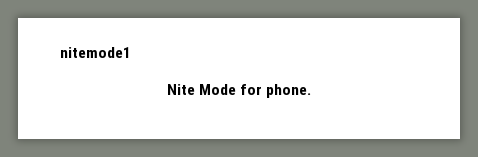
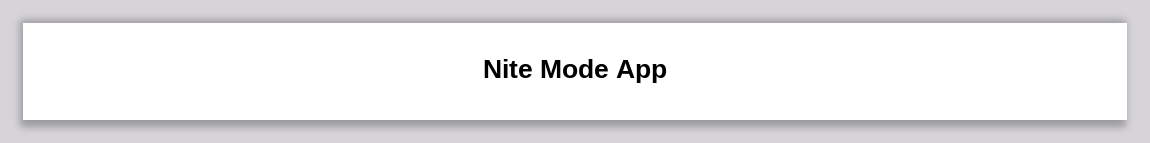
- nitemode1
- Nite Mode for phone.
+ Nite Mode App

